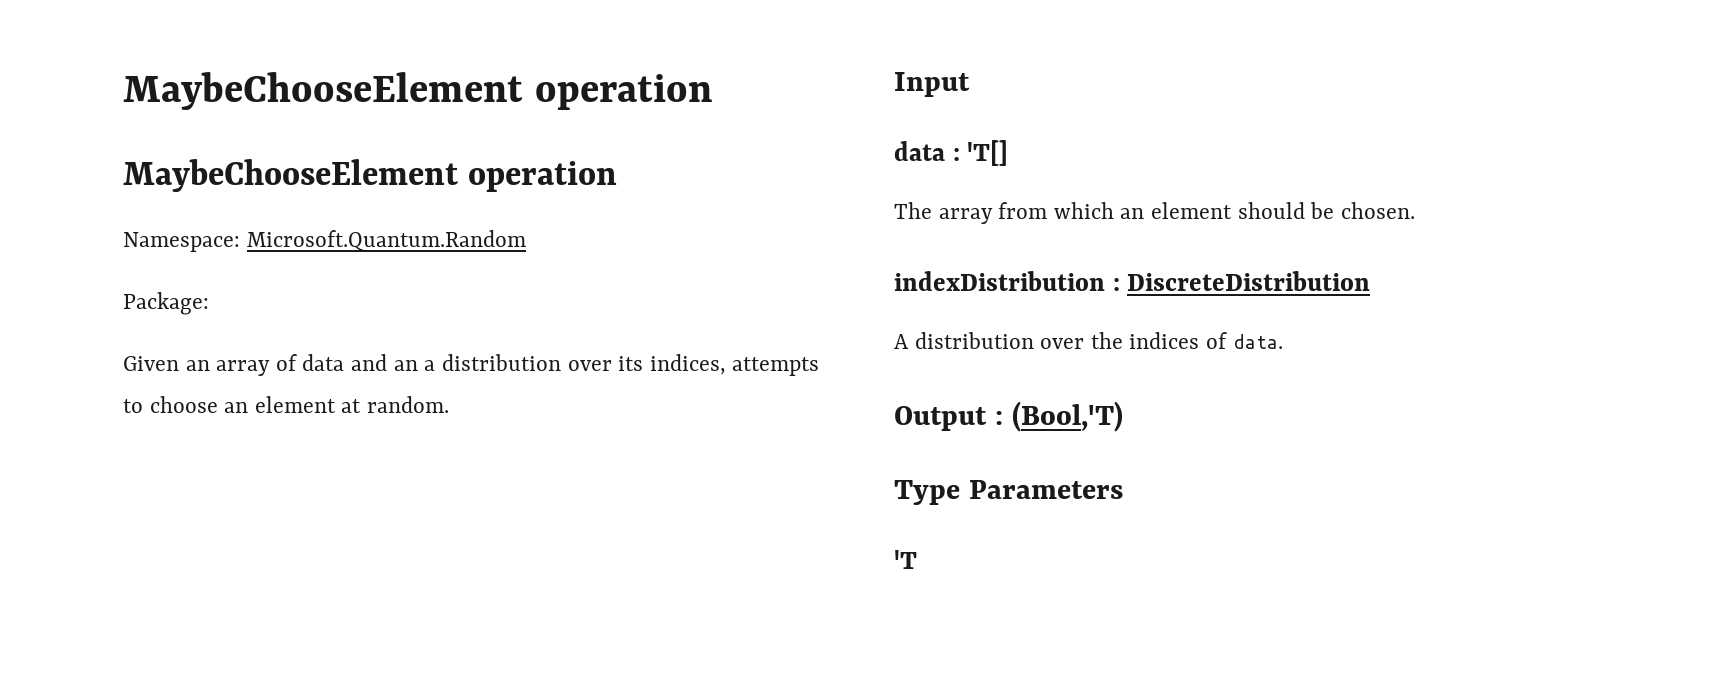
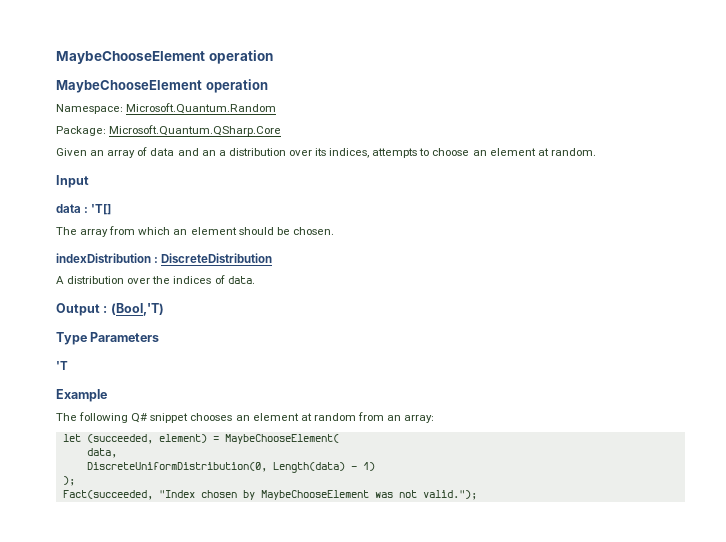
- Package:
+ Package: Microsoft.Quantum.QSharp.Core
+ Example
+ The following Q# snippet chooses an element at random from an array:
+ let (succeeded, element) = MaybeChooseElement(
+ data,
+ DiscreteUniformDistribution(0, Length(data) - 1)
+ );
+ Fact(succeeded, "Index chosen by MaybeChooseElement was not valid.");

